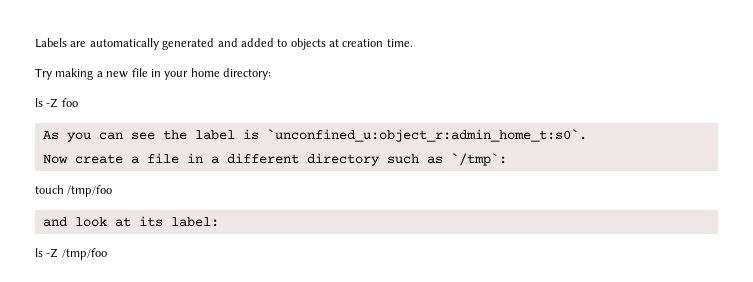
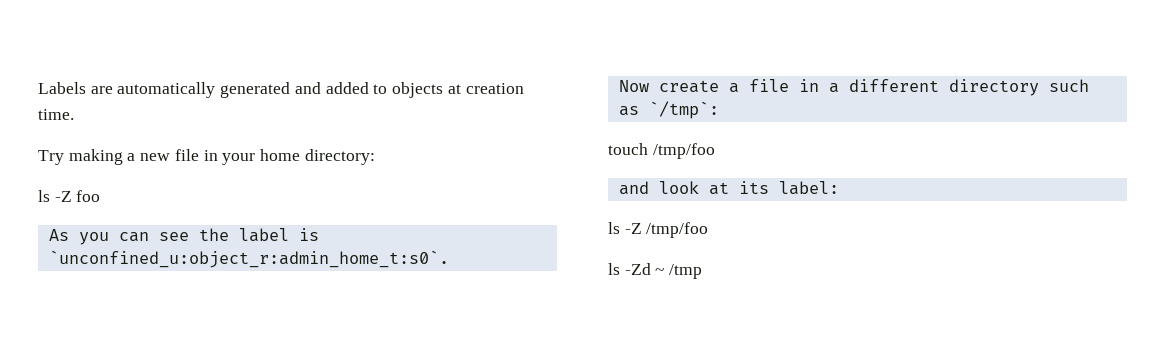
+ ls -Zd ~ /tmp

